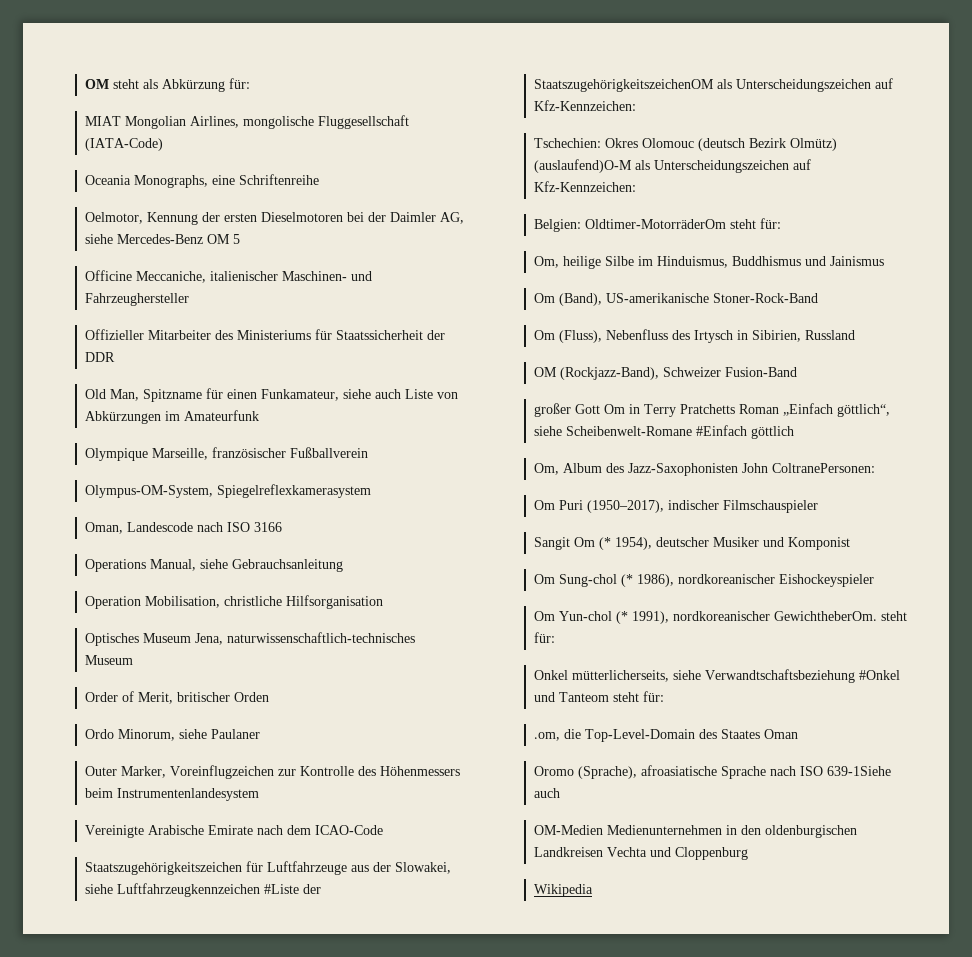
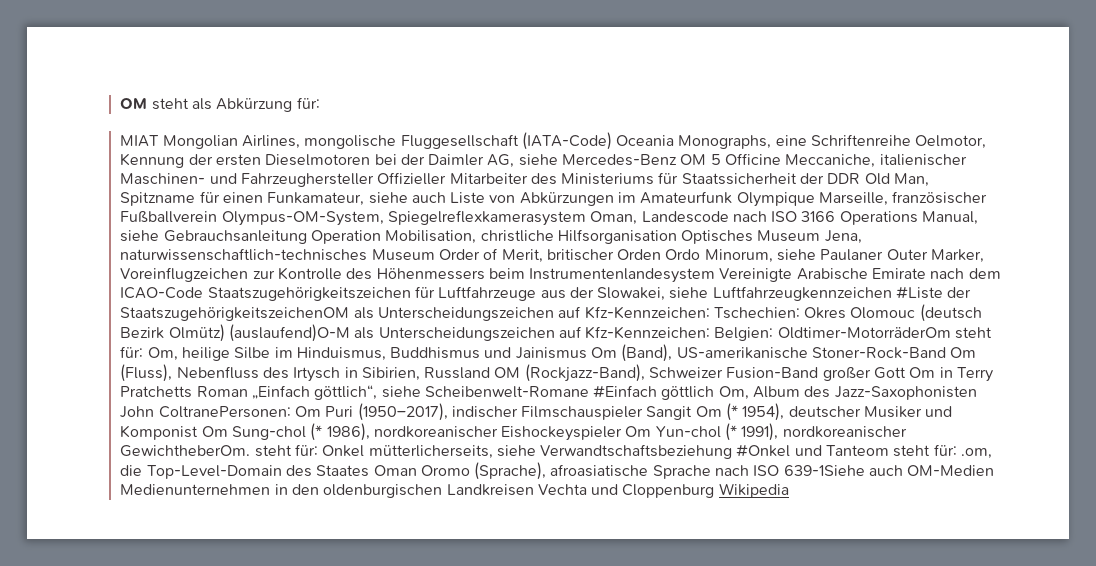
- MIAT Mongolian Airlines, mongolische Fluggesellschaft (IATA-Code)
- Oceania Monographs, eine Schriftenreihe
- Oelmotor, Kennung der ersten Dieselmotoren bei der Daimler AG, siehe Mercedes-Benz OM 5
- Officine Meccaniche, italienischer Maschinen- und Fahrzeughersteller
- Offizieller Mitarbeiter des Ministeriums für Staatssicherheit der DDR
- Old Man, Spitzname für einen Funkamateur, siehe auch Liste von Abkürzungen im Amateurfunk
- Olympique Marseille, französischer Fußballverein
- Olympus-OM-System, Spiegelreflexkamerasystem
- Oman, Landescode nach ISO 3166
- Operations Manual, siehe Gebrauchsanleitung
- Operation Mobilisation, christliche Hilfsorganisation
- Optisches Museum Jena, naturwissenschaftlich-technisches Museum
- Order of Merit, britischer Orden
- Ordo Minorum, siehe Paulaner
- Outer Marker, Voreinflugzeichen zur Kontrolle des Höhenmessers beim Instrumentenlandesystem
- Vereinigte Arabische Emirate nach dem ICAO-Code
- Staatszugehörigkeitszeichen für Luftfahrzeuge aus der Slowakei, siehe Luftfahrzeugkennzeichen #Liste der StaatszugehörigkeitszeichenOM als Unterscheidungszeichen auf Kfz-Kennzeichen:
- Tschechien:
+ MIAT Mongolian Airlines, mongolische Fluggesellschaft (IATA-Code) Oceania Monographs, eine Schriftenreihe Oelmotor, Kennung der ersten Dieselmotoren bei der Daimler AG, siehe Mercedes-Benz OM 5 Officine Meccaniche, italienischer Maschinen- und Fahrzeughersteller Offizieller Mitarbeiter des Ministeriums für Staatssicherheit der DDR Old Man, Spitzname für einen Funkamateur, siehe auch Liste von Abkürzungen im Amateurfunk Olympique Marseille, französischer Fußballverein Olympus-OM-System, Spiegelreflexkamerasystem Oman, Landescode nach ISO 3166 Operations Manual, siehe Gebrauchsanleitung Operation Mobilisation, christliche Hilfsorganisation Optisches Museum Jena, naturwissenschaftlich-technisches Museum Order of Merit, britischer Orden Ordo Minorum, siehe Paulaner Outer Marker, Voreinflugzeichen zur Kontrolle des Höhenmessers beim Instrumentenlandesystem Vereinigte Arabische Emirate nach dem ICAO-Code Staatszugehörigkeitszeichen für Luftfahrzeuge aus der Slowakei, siehe Luftfahrzeugkennzeichen #Liste der StaatszugehörigkeitszeichenOM als Unterscheidungszeichen auf Kfz-Kennzeichen: Tschechien:
- Okres Olomouc (deutsch Bezirk Olmütz) (auslaufend)O-M als Unterscheidungszeichen auf Kfz-Kennzeichen:
- Belgien:
+ Okres Olomouc (deutsch Bezirk Olmütz) (auslaufend)O-M als Unterscheidungszeichen auf Kfz-Kennzeichen: Belgien:
- Oldtimer-MotorräderOm steht für:
- Om, heilige Silbe im Hinduismus, Buddhismus und Jainismus
- Om (Band), US-amerikanische Stoner-Rock-Band
- Om (Fluss), Nebenfluss des Irtysch in Sibirien, Russland
- OM (Rockjazz-Band), Schweizer Fusion-Band
- großer Gott Om in Terry Pratchetts Roman „Einfach göttlich“, siehe Scheibenwelt-Romane #Einfach göttlich
- Om, Album des Jazz-Saxophonisten John ColtranePersonen:
- Om Puri (1950–2017), indischer Filmschauspieler
- Sangit Om (* 1954), deutscher Musiker und Komponist
- Om Sung-chol (* 1986), nordkoreanischer Eishockeyspieler
- Om Yun-chol (* 1991), nordkoreanischer GewichtheberOm. steht für:
- Onkel mütterlicherseits, siehe Verwandtschaftsbeziehung #Onkel und Tanteom steht für:
- .om, die Top-Level-Domain des Staates Oman
- Oromo (Sprache), afroasiatische Sprache nach ISO 639-1Siehe auch
- OM-Medien Medienunternehmen in den oldenburgischen Landkreisen Vechta und Cloppenburg
- Wikipedia
+ Oldtimer-MotorräderOm steht für: Om, heilige Silbe im Hinduismus, Buddhismus und Jainismus Om (Band), US-amerikanische Stoner-Rock-Band Om (Fluss), Nebenfluss des Irtysch in Sibirien, Russland OM (Rockjazz-Band), Schweizer Fusion-Band großer Gott Om in Terry Pratchetts Roman „Einfach göttlich“, siehe Scheibenwelt-Romane #Einfach göttlich Om, Album des Jazz-Saxophonisten John ColtranePersonen: Om Puri (1950–2017), indischer Filmschauspieler Sangit Om (* 1954), deutscher Musiker und Komponist Om Sung-chol (* 1986), nordkoreanischer Eishockeyspieler Om Yun-chol (* 1991), nordkoreanischer GewichtheberOm. steht für: Onkel mütterlicherseits, siehe Verwandtschaftsbeziehung #Onkel und Tanteom steht für: .om, die Top-Level-Domain des Staates Oman Oromo (Sprache), afroasiatische Sprache nach ISO 639-1Siehe auch OM-Medien Medienunternehmen in den oldenburgischen Landkreisen Vechta und Cloppenburg Wikipedia

